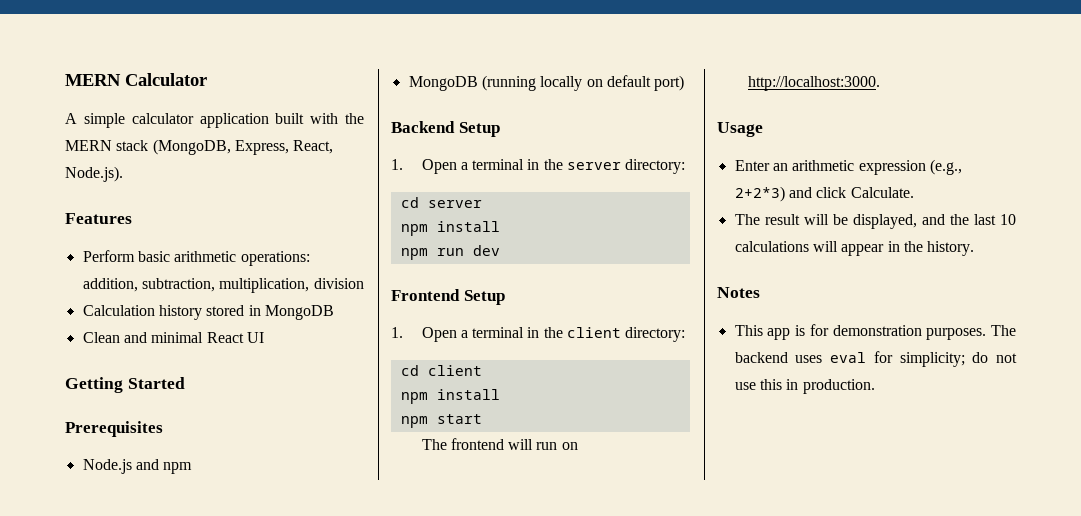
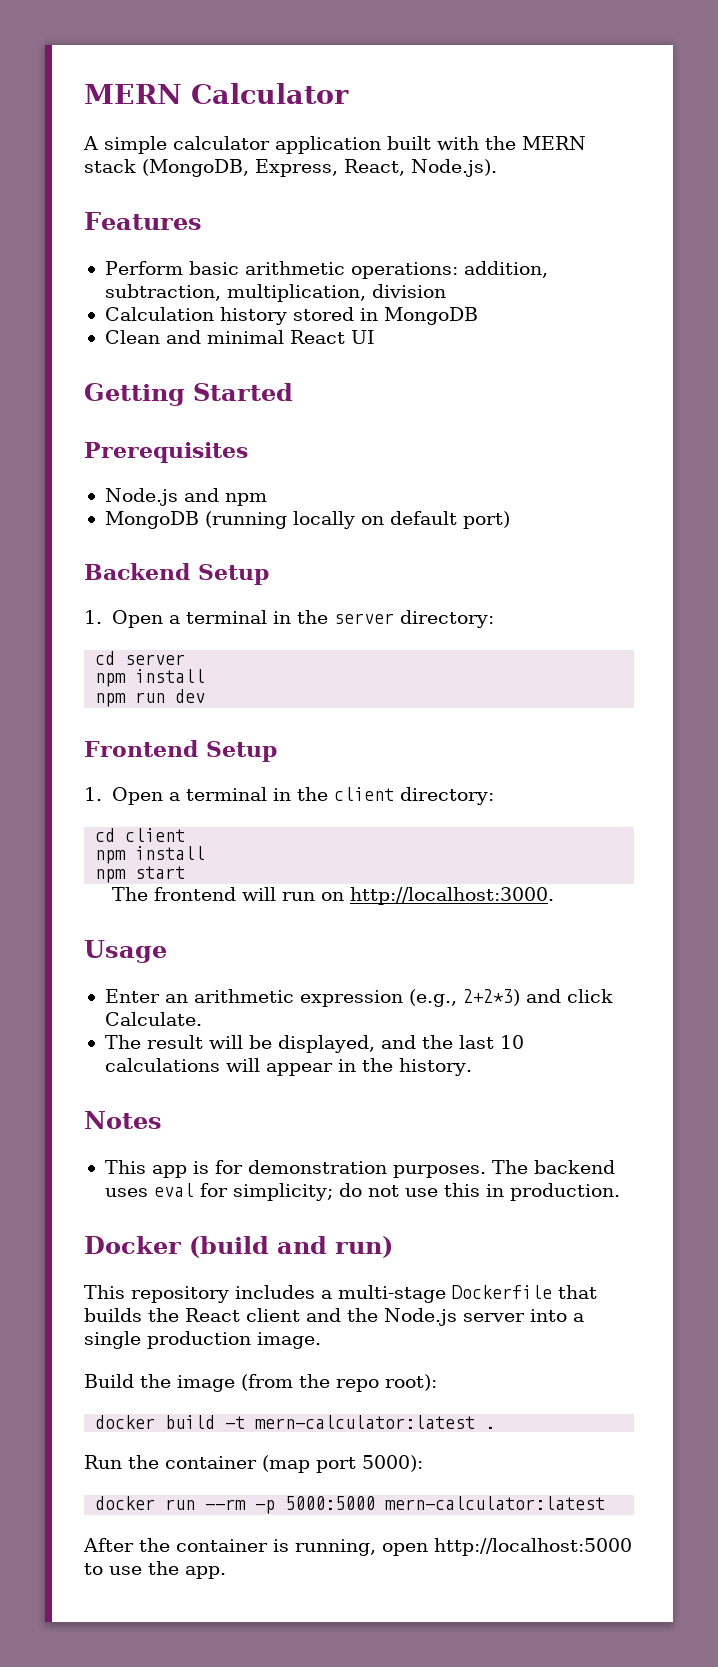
+ Docker (build and run)
+ This repository includes a multi-stage Dockerfile that builds the React client and the Node.js server into a single production image.
+ Build the image (from the repo root):
+ docker build -t mern-calculator:latest .
+ Run the container (map port 5000):
+ docker run --rm -p 5000:5000 mern-calculator:latest
+ After the container is running, open http://localhost:5000 to use the app.

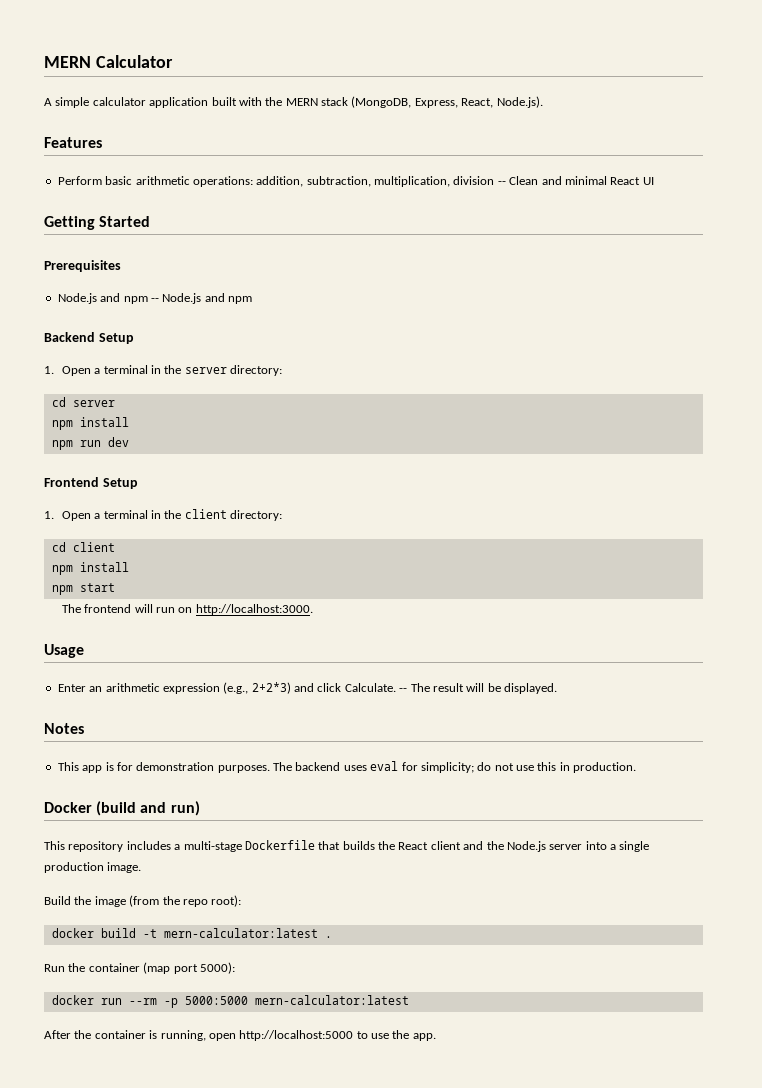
- Perform basic arithmetic operations: addition, subtraction, multiplication, division
- Calculation history stored in MongoDB
- Clean and minimal React UI
+ Perform basic arithmetic operations: addition, subtraction, multiplication, division -- Clean and minimal React UI
- Node.js and npm
- MongoDB (running locally on default port)
+ Node.js and npm -- Node.js and npm
- Enter an arithmetic expression (e.g., 2+2*3) and click Calculate.
- The result will be displayed, and the last 10 calculations will appear in the history.
+ Enter an arithmetic expression (e.g., 2+2*3) and click Calculate. -- The result will be displayed.

